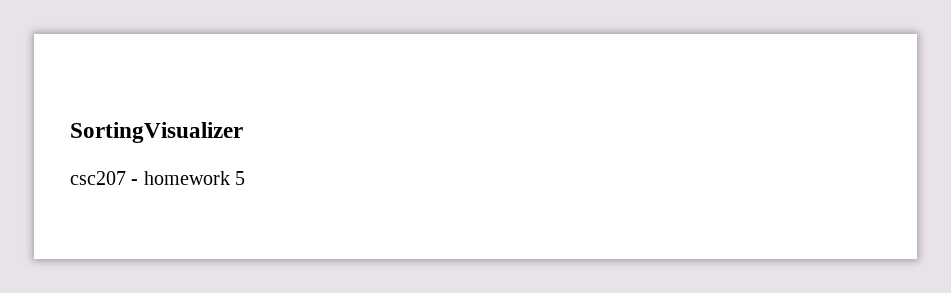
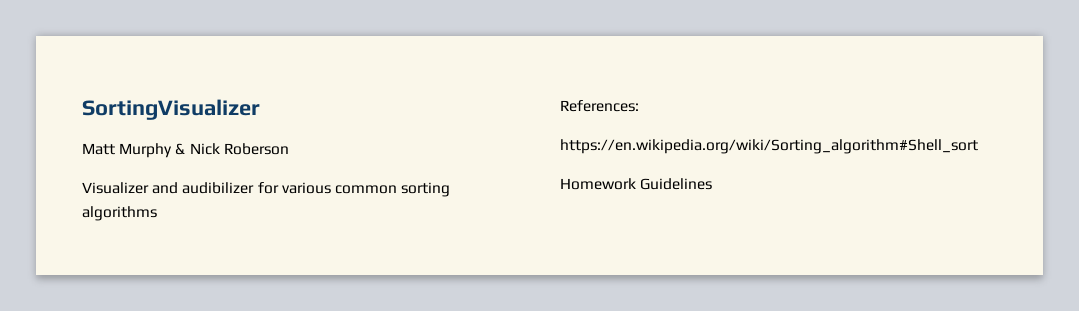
- csc207 - homework 5
+ Matt Murphy & Nick Roberson
+ Visualizer and audibilizer for various common sorting algorithms
+ References:
+ https://en.wikipedia.org/wiki/Sorting_algorithm#Shell_sort
+ Homework Guidelines

